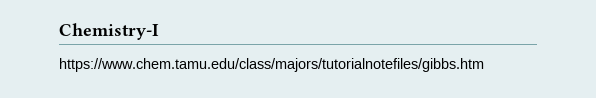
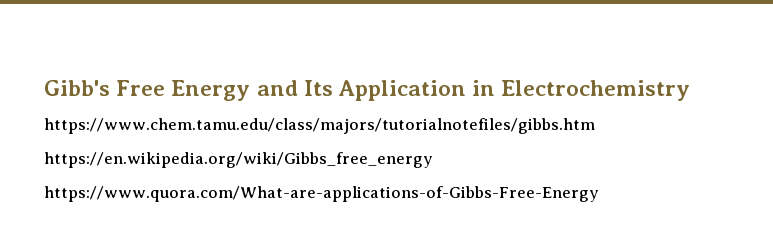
- Chemistry-I
+ Gibb's Free Energy and Its Application in Electrochemistry
+ https://en.wikipedia.org/wiki/Gibbs_free_energy
+ https://www.quora.com/What-are-applications-of-Gibbs-Free-Energy

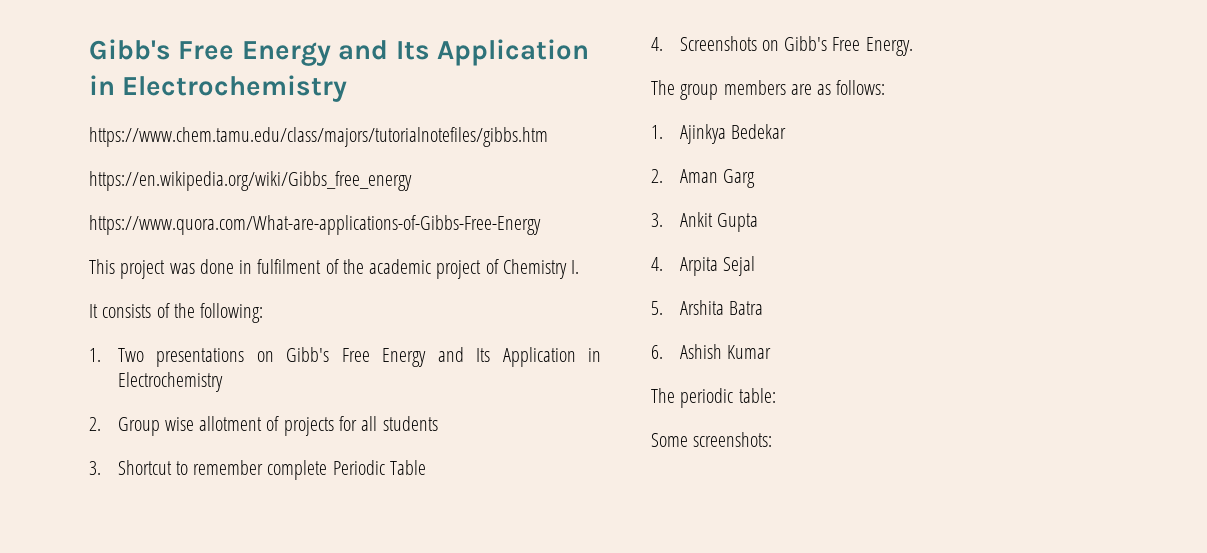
+ This project was done in fulfilment of the academic project of Chemistry I.
+ It consists of the following:
+ 1. Two presentations on Gibb's Free Energy and Its Application in Electrochemistry
+ 2. Group wise allotment of projects for all students
+ 3. Shortcut to remember complete Periodic Table
+ 4. Screenshots on Gibb's Free Energy.
+ The group members are as follows:
+ 1. Ajinkya Bedekar
+ 2. Aman Garg
+ 3. Ankit Gupta
+ 4. Arpita Sejal
+ 5. Arshita Batra
+ 6. Ashish Kumar
+ The periodic table:
+ Some screenshots:

